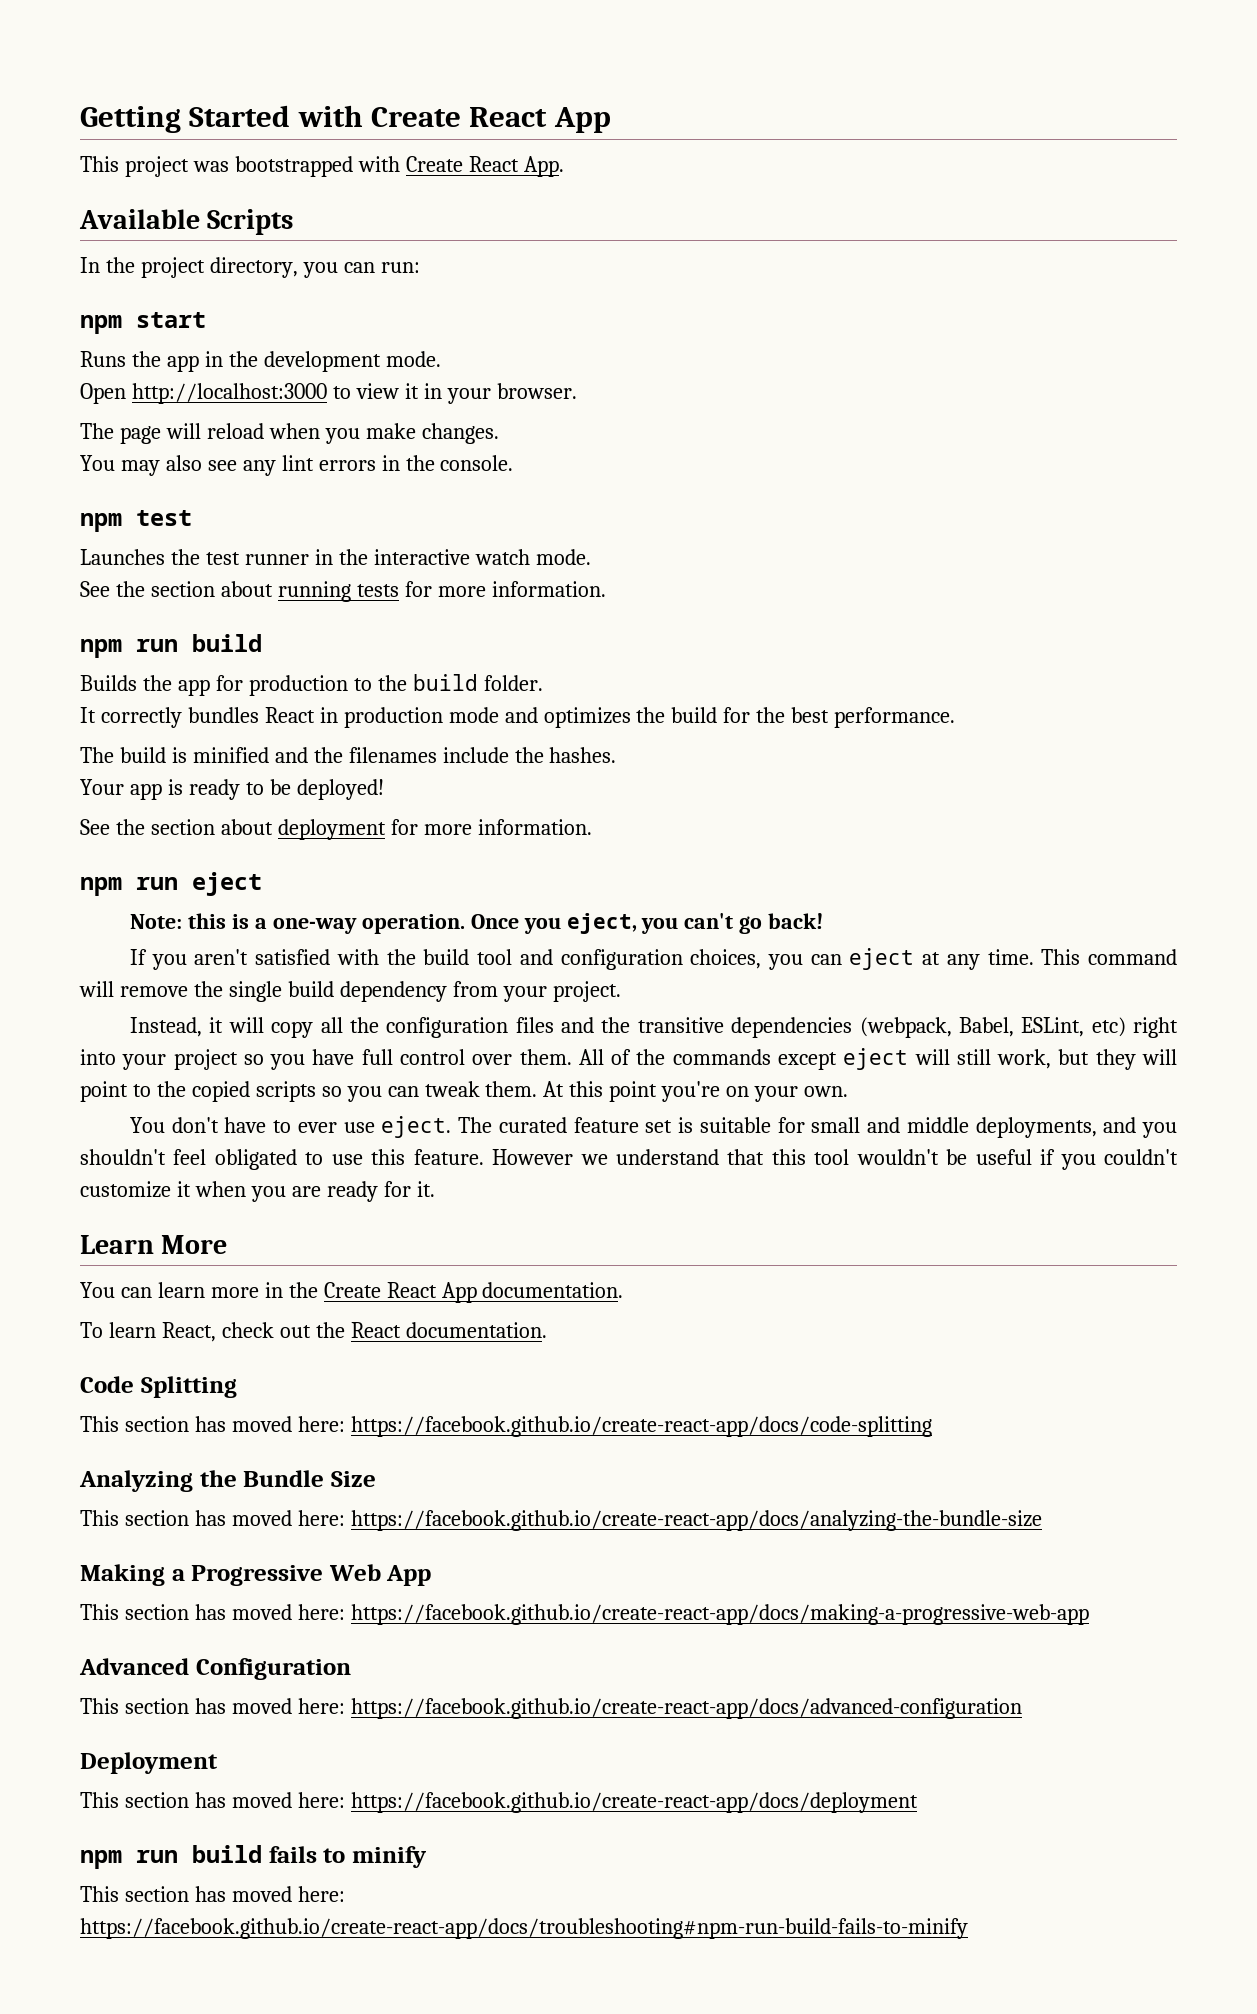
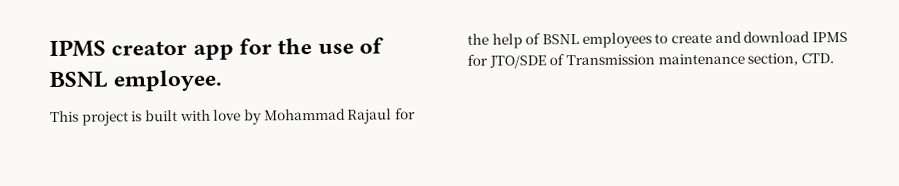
- Getting Started with Create React App
- This project was bootstrapped with Create React App.
- Available Scripts
- In the project directory, you can run:
- npm start
- Runs the app in the development mode.
- Open http://localhost:3000 to view it in your browser.
- The page will reload when you make changes.
- You may also see any lint errors in the console.
- npm test
- Launches the test runner in the interactive watch mode.
- See the section about running tests for more information.
- npm run build
- Builds the app for production to the build folder.
- It correctly bundles React in production mode and optimizes the build for the best performance.
- The build is minified and the filenames include the hashes.
- Your app is ready to be deployed!
- See the section about deployment for more information.
- npm run eject
- Note: this is a one-way operation. Once you eject, you can't go back!
- If you aren't satisfied with the build tool and configuration choices, you can eject at any time. This command will remove the single build dependency from your project.
- Instead, it will copy all the configuration files and the transitive dependencies (webpack, Babel, ESLint, etc) right into your project so you have full control over them. All of the commands except eject will still work, but they will point to the copied scripts so you can tweak them. At this point you're on your own.
- You don't have to ever use eject. The curated feature set is suitable for small and middle deployments, and you shouldn't feel obligated to use this feature. However we understand that this tool wouldn't be useful if you couldn't customize it when you are ready for it.
- Learn More
- You can learn more in the Create React App documentation.
- To learn React, check out the React documentation.
- Code Splitting
- This section has moved here: https://facebook.github.io/create-react-app/docs/code-splitting
- Analyzing the Bundle Size
- This section has moved here: https://facebook.github.io/create-react-app/docs/analyzing-the-bundle-size
- Making a Progressive Web App
- This section has moved here: https://facebook.github.io/create-react-app/docs/making-a-progressive-web-app
- Advanced Configuration
- This section has moved here: https://facebook.github.io/create-react-app/docs/advanced-configuration
- Deployment
- This section has moved here: https://facebook.github.io/create-react-app/docs/deployment
- npm run build fails to minify
- This section has moved here: https://facebook.github.io/create-react-app/docs/troubleshooting#npm-run-build-fails-to-minify
+ IPMS creator app for the use of BSNL employee.
+ This project is built with love by Mohammad Rajaul for the help of BSNL employees to create and download IPMS for JTO/SDE of Transmission maintenance section, CTD.

